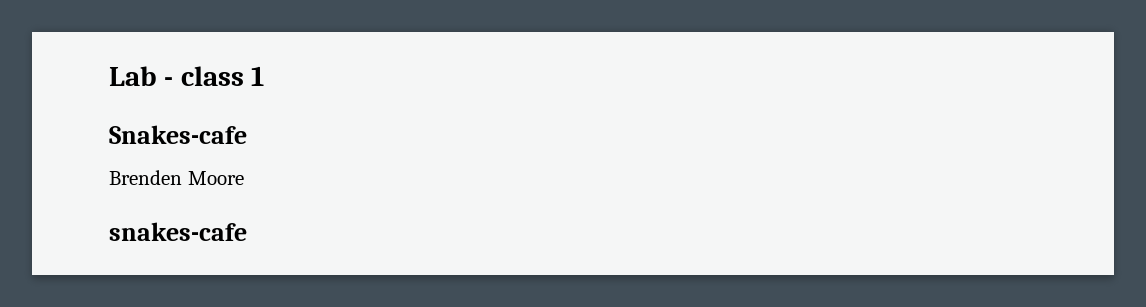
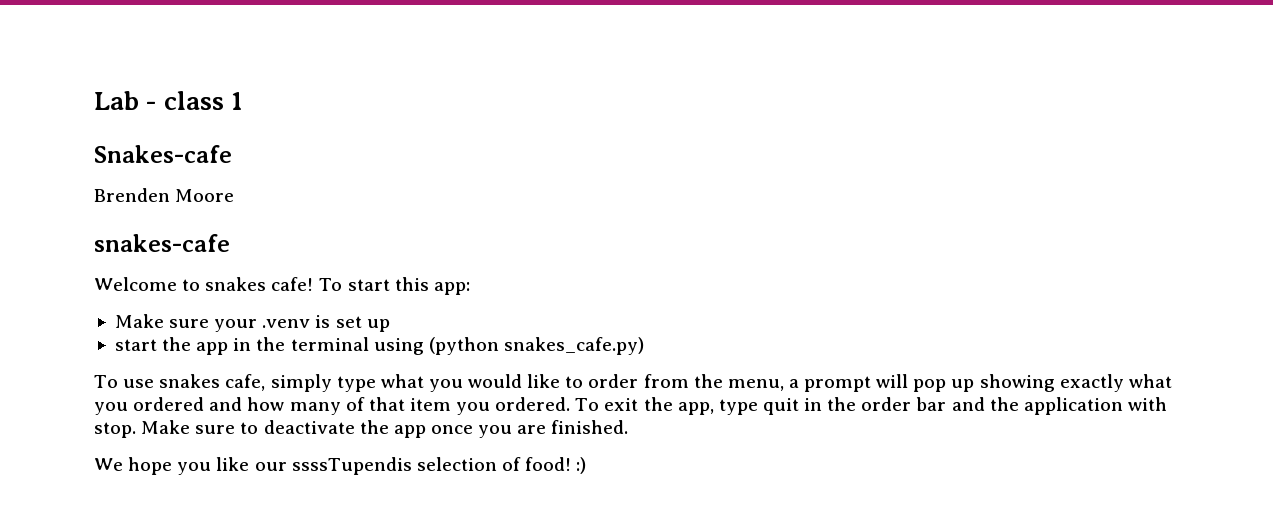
+ Welcome to snakes cafe! To start this app:
+ Make sure your .venv is set up
+ start the app in the terminal using (python snakes_cafe.py)
+ To use snakes cafe, simply type what you would like to order from the menu, a prompt will pop up showing exactly what you ordered and how many of that item you ordered. To exit the app, type quit in the order bar and the application with stop. Make sure to deactivate the app once you are finished.
+ We hope you like our ssssTupendis selection of food! :)

